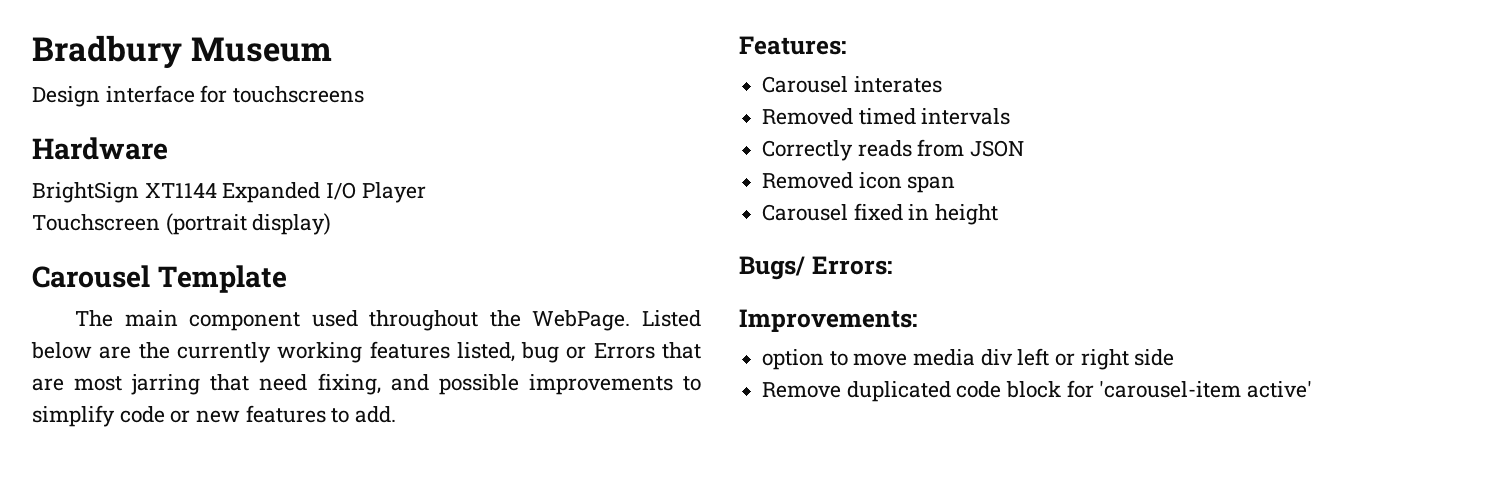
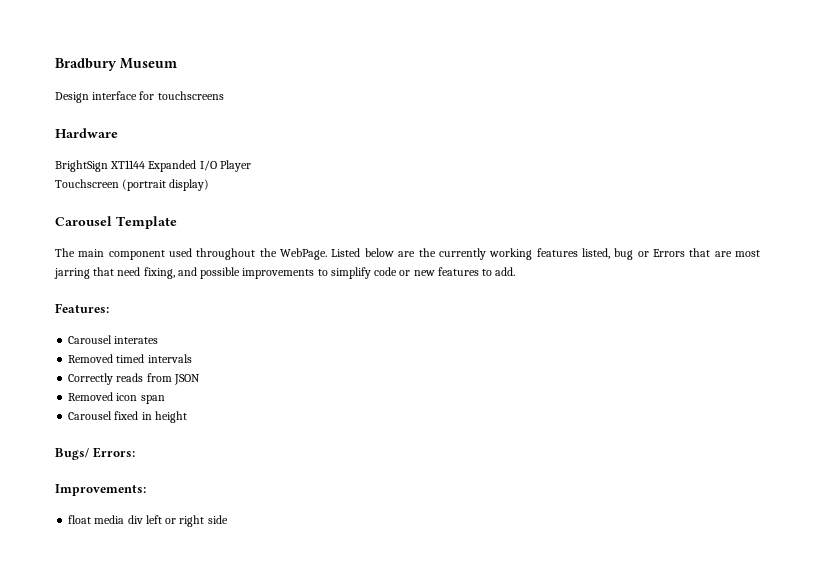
- option to move media div left or right side
+ float media div left or right side
- Remove duplicated code block for 'carousel-item active'

